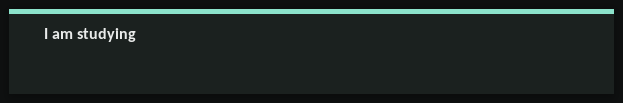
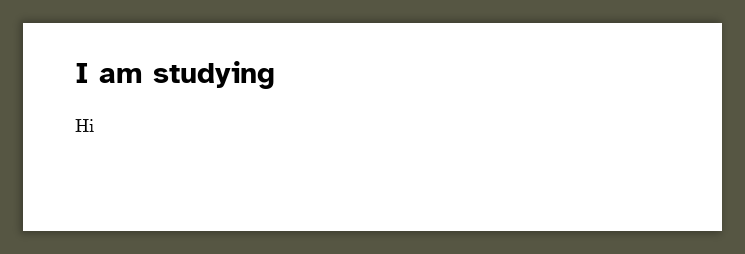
+ Hi

